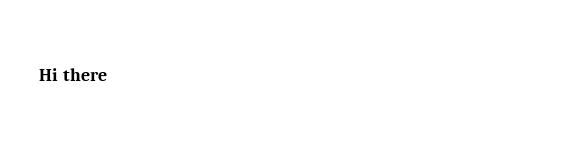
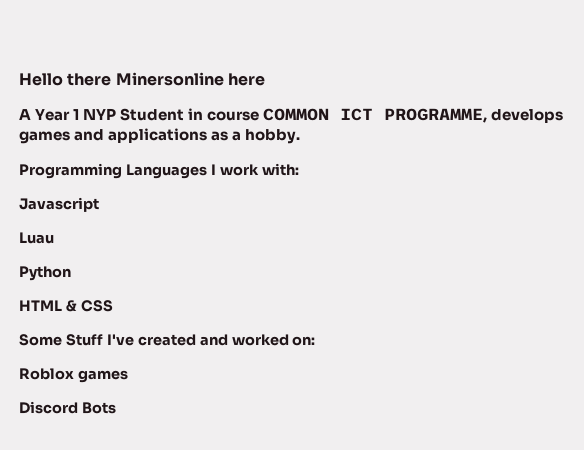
- Hi there
+ Hello there Minersonline here
+ A Year 1 NYP Student in course COMMON ICT PROGRAMME, develops games and applications as a hobby.
+ Programming Languages I work with:
+ Javascript
+ Luau
+ Python
+ HTML & CSS
+ Some Stuff I've created and worked on:
+ Roblox games
+ Discord Bots

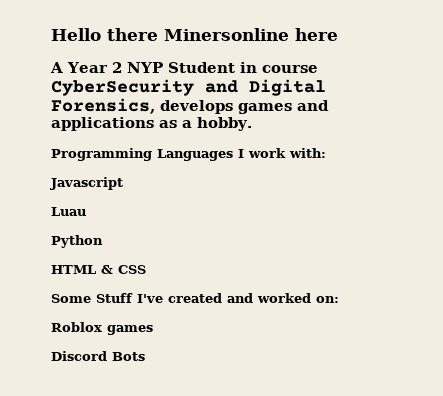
- A Year 1 NYP Student in course COMMON ICT PROGRAMME, develops games and applications as a hobby.
+ A Year 2 NYP Student in course CyberSecurity and Digital Forensics, develops games and applications as a hobby.

